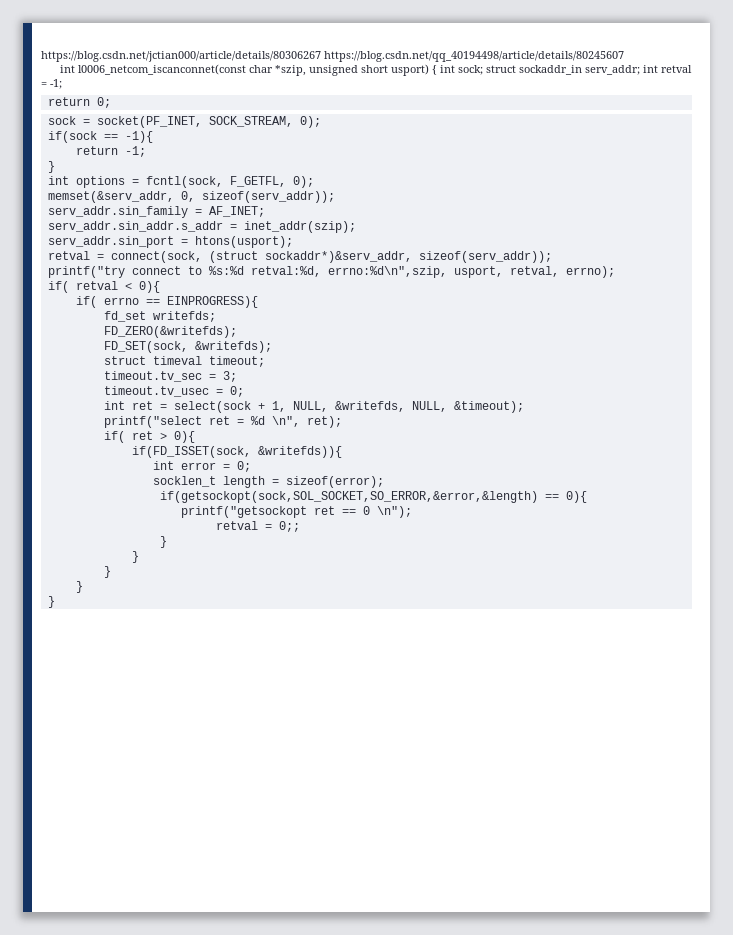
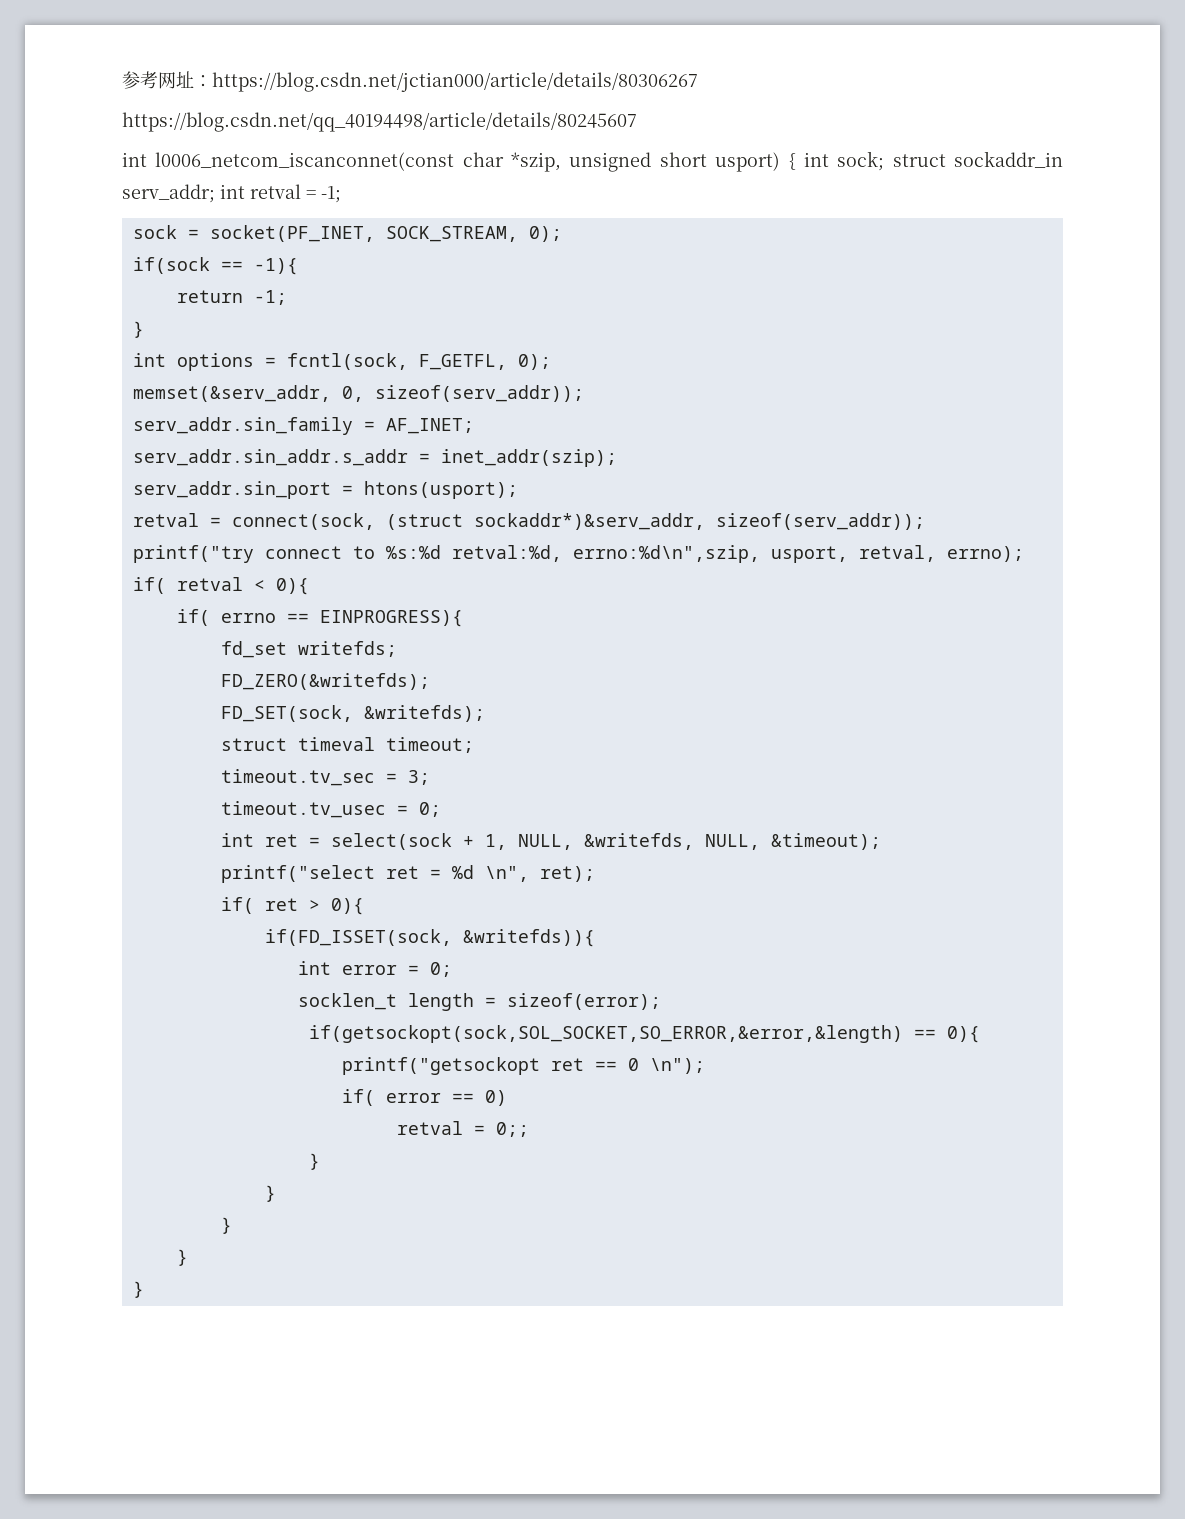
- https://blog.csdn.net/jctian000/article/details/80306267 https://blog.csdn.net/qq_40194498/article/details/80245607
+ 参考网址：https://blog.csdn.net/jctian000/article/details/80306267
+ https://blog.csdn.net/qq_40194498/article/details/80245607
- return 0;
+ if( error == 0)

